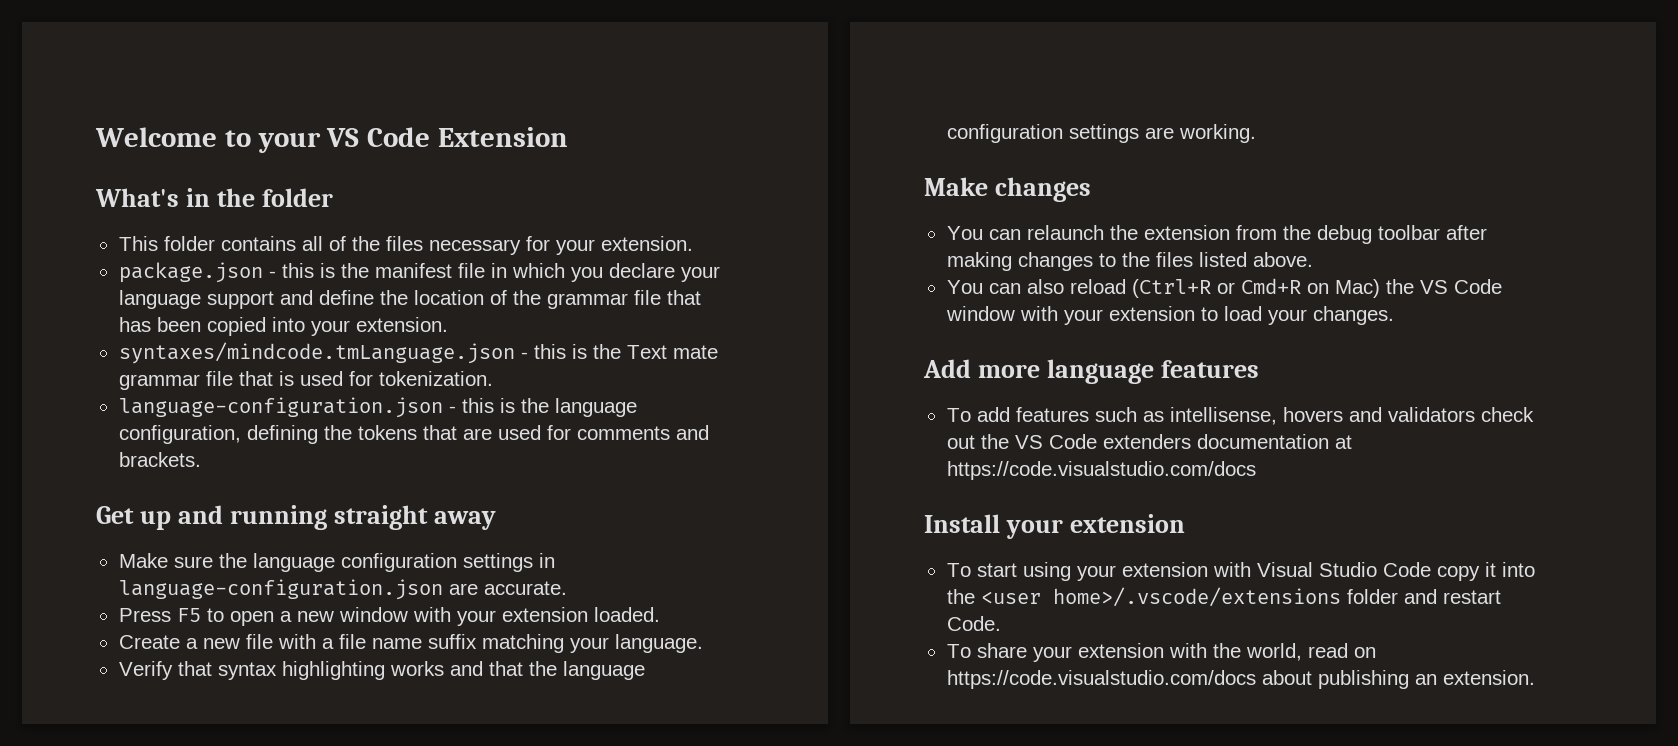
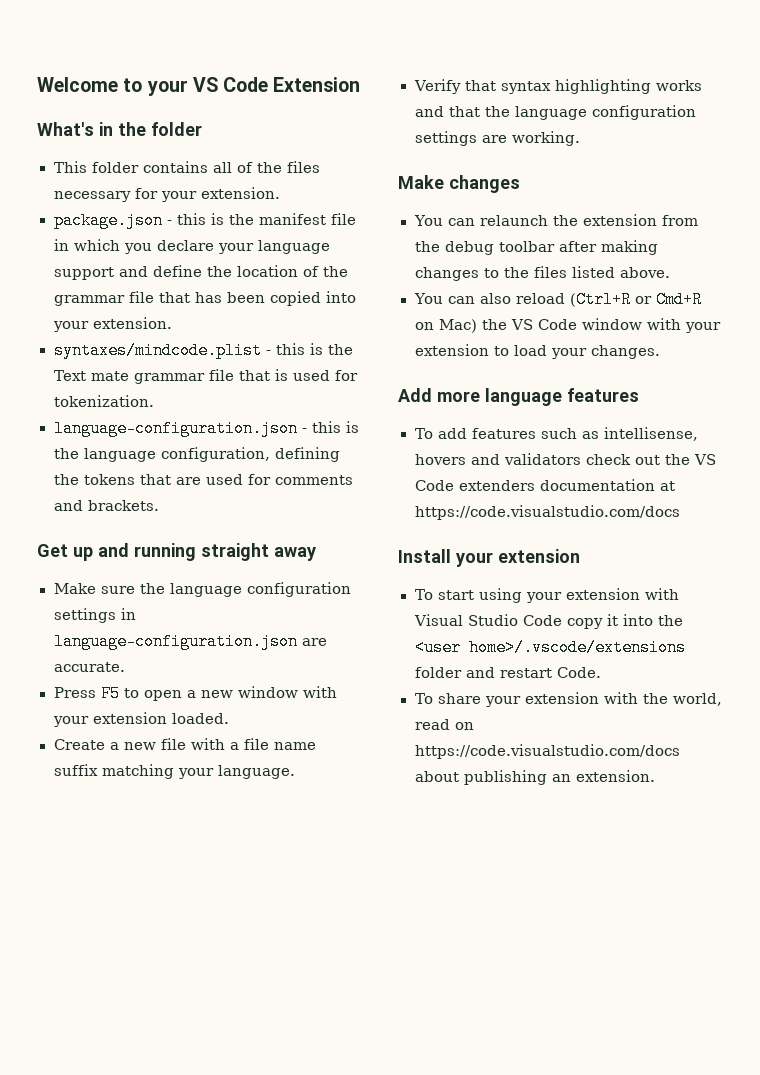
- syntaxes/mindcode.tmLanguage.json - this is the Text mate grammar file that is used for tokenization.
+ syntaxes/mindcode.plist - this is the Text mate grammar file that is used for tokenization.

